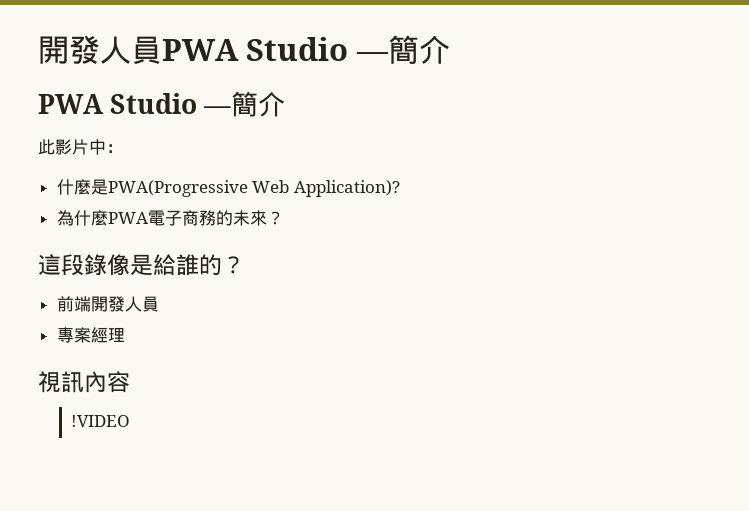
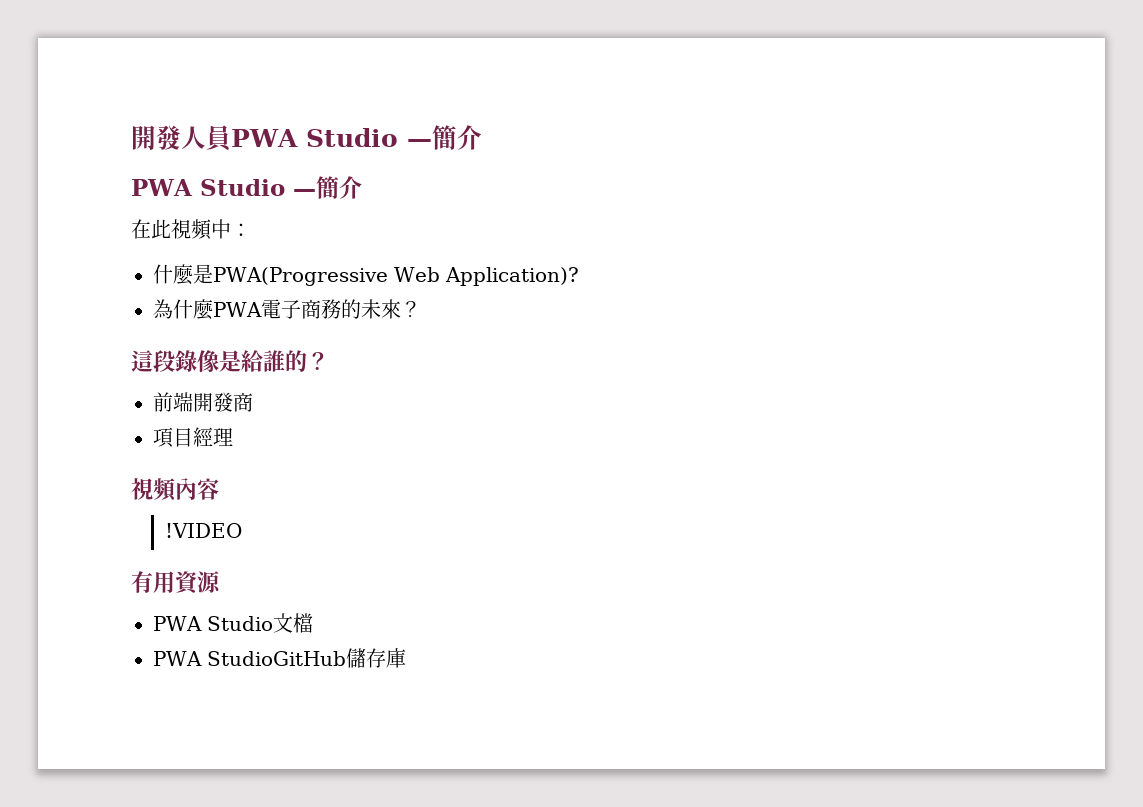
- 此影片中：
+ 在此視頻中：
- 前端開發人員
- 專案經理
+ 前端開發商
+ 項目經理
- 視訊內容
+ 視頻內容
+ 有用資源
+ PWA Studio文檔
+ PWA StudioGitHub儲存庫

